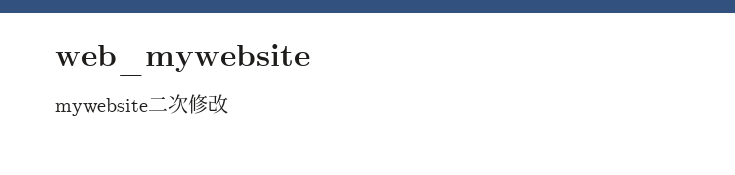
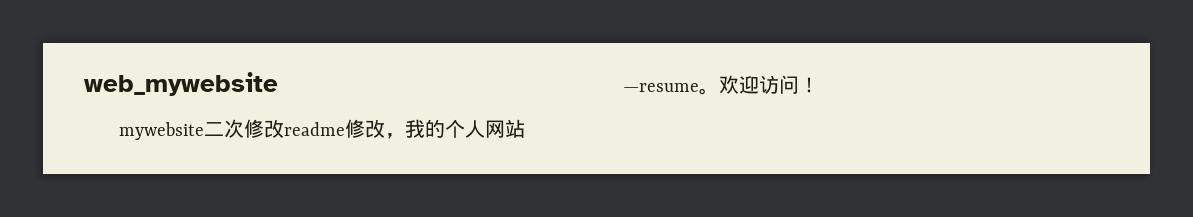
- mywebsite二次修改
+ mywebsite二次修改readme修改，我的个人网站—resume。欢迎访问！

